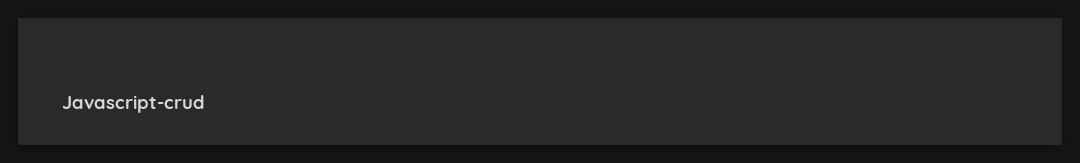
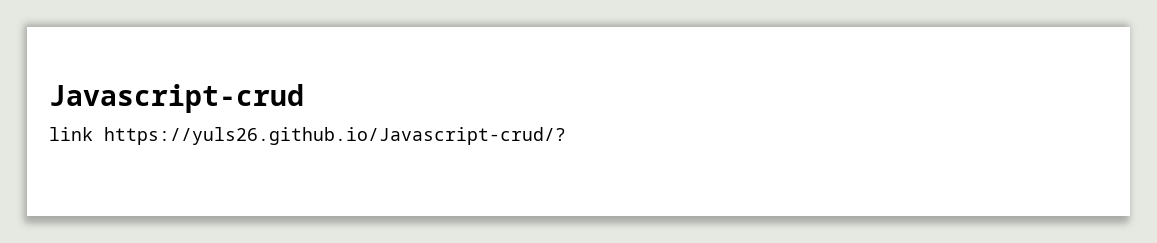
+ link https://yuls26.github.io/Javascript-crud/?

